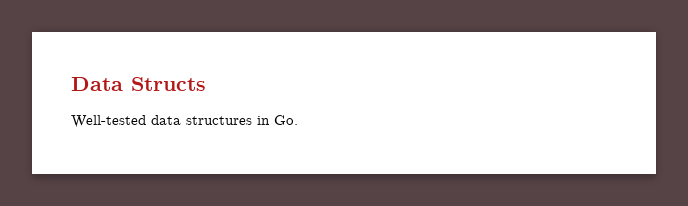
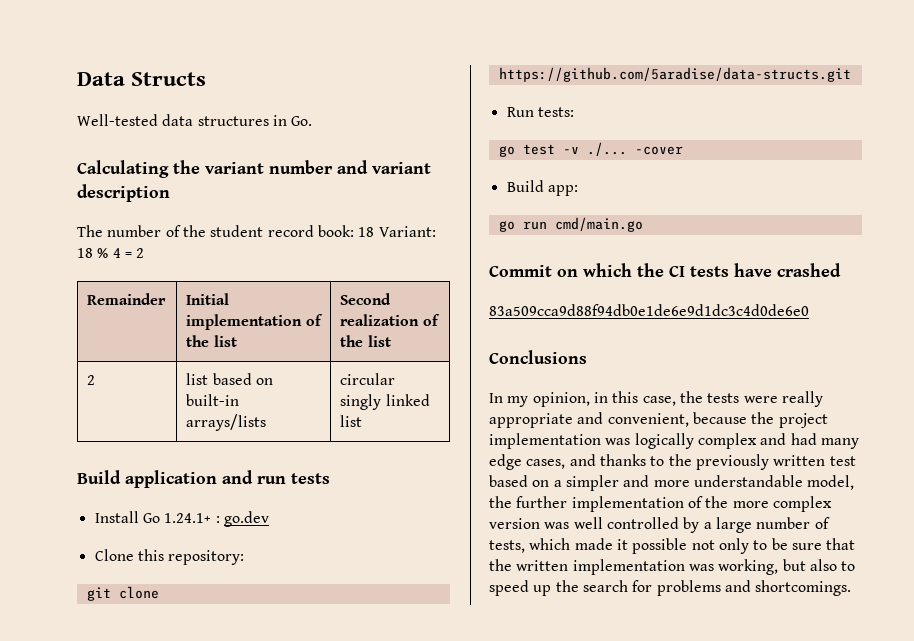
+ Calculating the variant number and variant description
+ The number of the student record book: 18 Variant: 18 % 4 = 2
+ Remainder | Initial implementation of the list | Second realization of the list
+ 2 | list based on built-in arrays/lists | circular singly linked list
+ Build application and run tests
+ Install Go 1.24.1+ : go.dev
+ Clone this repository:
+ git clone https://github.com/5aradise/data-structs.git
+ Run tests:
+ go test -v ./... -cover
+ Build app:
+ go run cmd/main.go
+ Commit on which the CI tests have crashed
+ 83a509cca9d88f94db0e1de6e9d1dc3c4d0de6e0
+ Conclusions
+ In my opinion, in this case, the tests were really appropriate and convenient, because the project implementation was logically complex and had many edge cases, and thanks to the previously written test based on a simpler and more understandable model, the further implementation of the more complex version was well controlled by a large number of tests, which made it possible not only to be sure that the written implementation was working, but also to speed up the search for problems and shortcomings.

